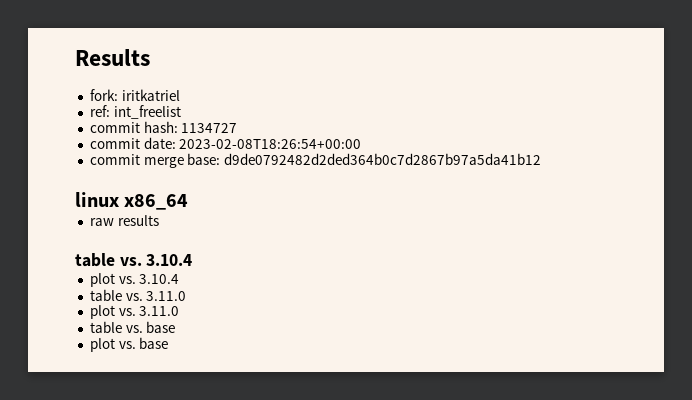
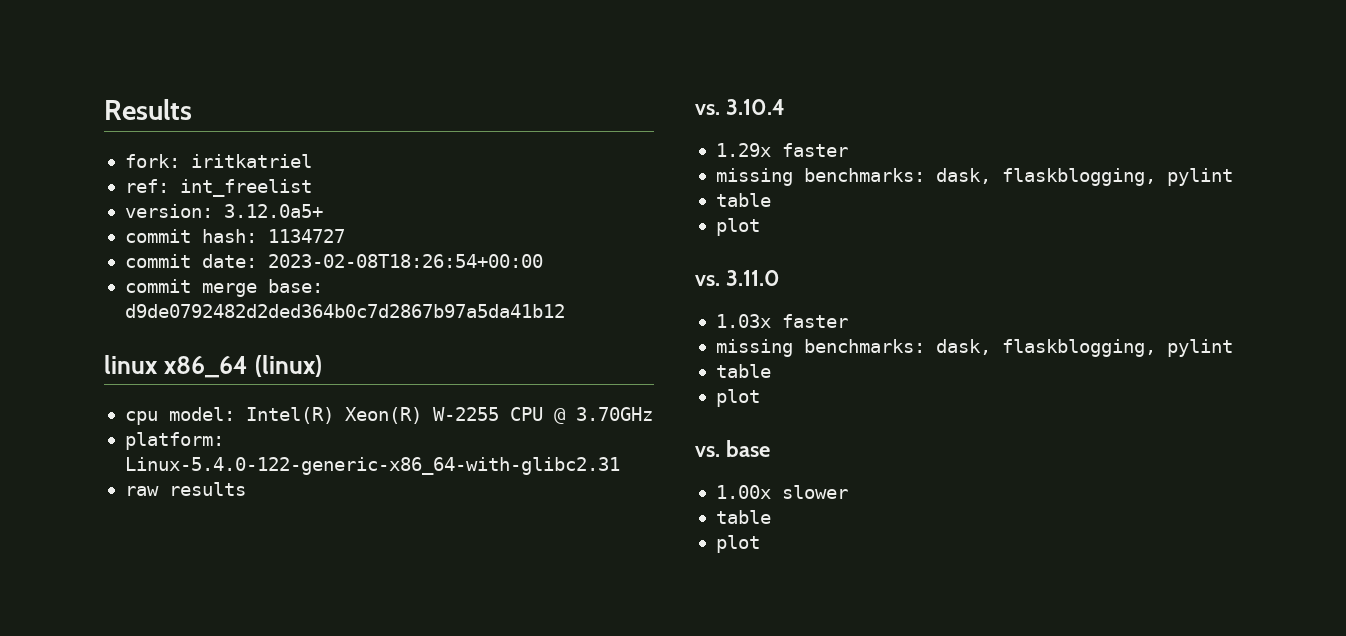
+ version: 3.12.0a5+
- linux x86_64
+ linux x86_64 (linux)
+ cpu model: Intel(R) Xeon(R) W-2255 CPU @ 3.70GHz
+ platform: Linux-5.4.0-122-generic-x86_64-with-glibc2.31
- table vs. 3.10.4
- plot vs. 3.10.4
- table vs. 3.11.0
- plot vs. 3.11.0
- table vs. base
- plot vs. base
+ vs. 3.10.4
+ 1.29x faster
+ missing benchmarks: dask, flaskblogging, pylint
+ table
+ plot
+ vs. 3.11.0
+ 1.03x faster
+ missing benchmarks: dask, flaskblogging, pylint
+ table
+ plot
+ vs. base
+ 1.00x slower
+ table
+ plot

